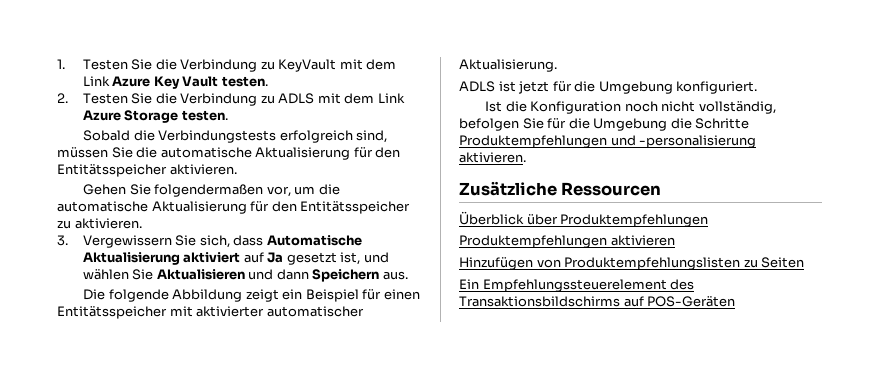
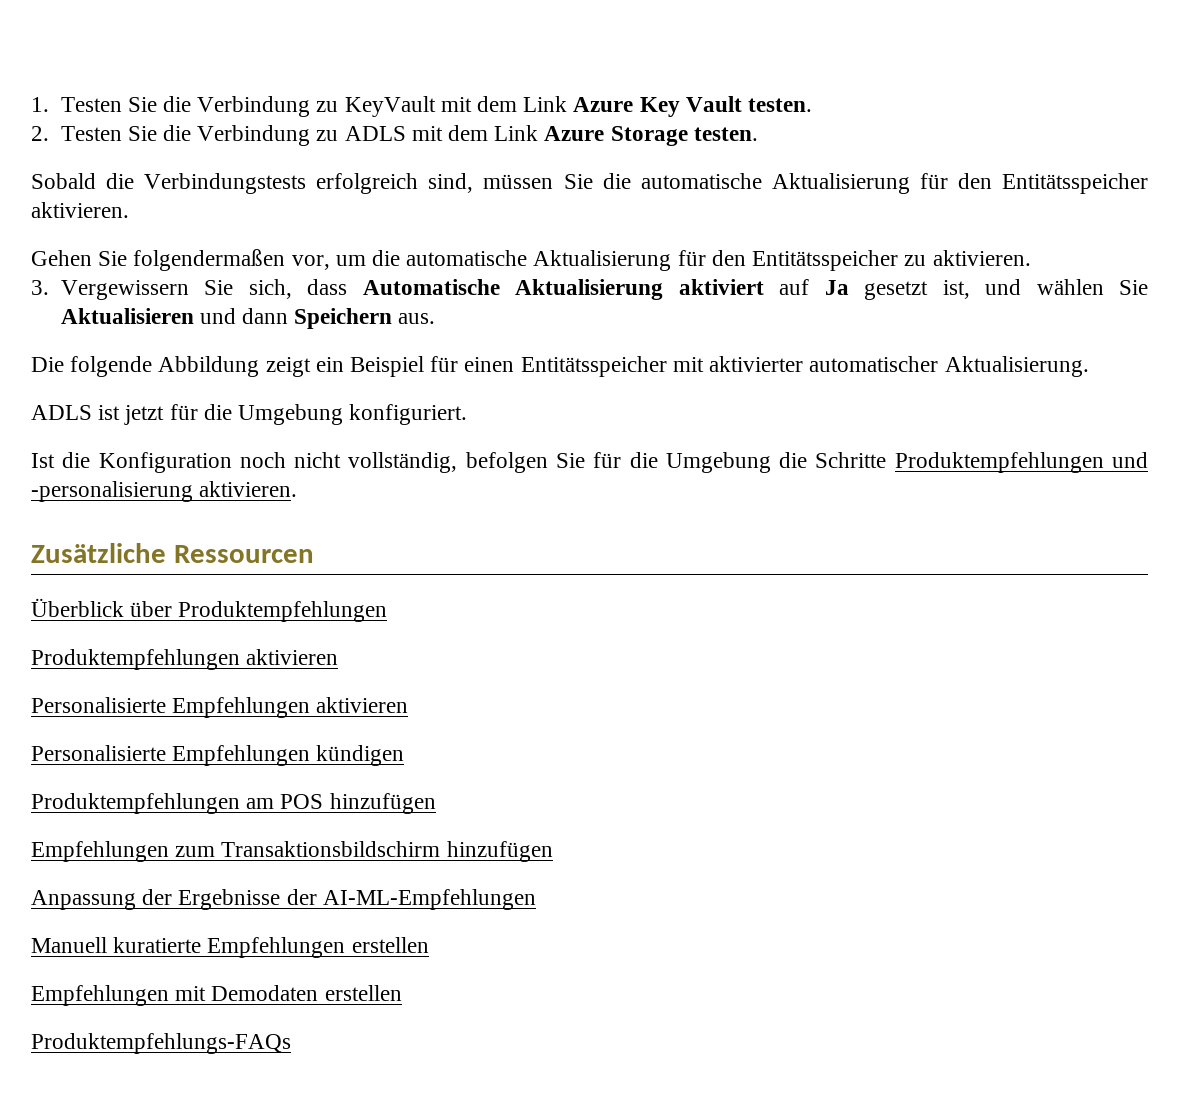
- Hinzufügen von Produktempfehlungslisten zu Seiten
- Ein Empfehlungssteuerelement des Transaktionsbildschirms auf POS-Geräten
+ Personalisierte Empfehlungen aktivieren
+ Personalisierte Empfehlungen kündigen
+ Produktempfehlungen am POS hinzufügen
+ Empfehlungen zum Transaktionsbildschirm hinzufügen
+ Anpassung der Ergebnisse der AI-ML-Empfehlungen
+ Manuell kuratierte Empfehlungen erstellen
+ Empfehlungen mit Demodaten erstellen
+ Produktempfehlungs-FAQs

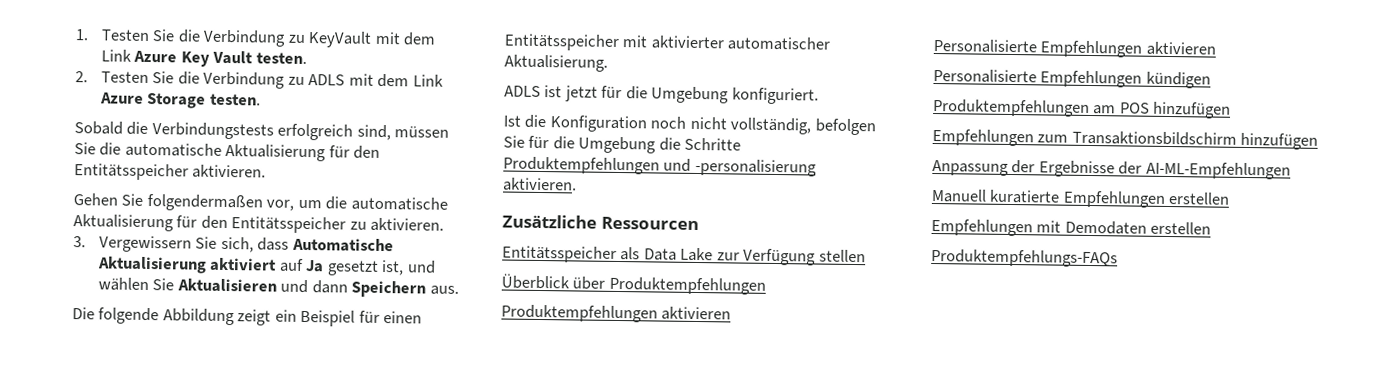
+ Entitätsspeicher als Data Lake zur Verfügung stellen

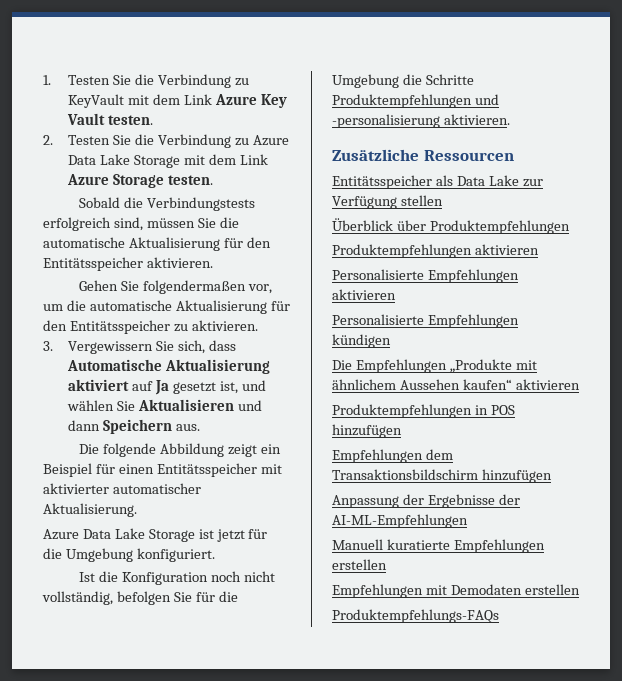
- 2. Testen Sie die Verbindung zu ADLS mit dem Link Azure Storage testen.
+ 2. Testen Sie die Verbindung zu Azure Data Lake Storage mit dem Link Azure Storage testen.
- ADLS ist jetzt für die Umgebung konfiguriert.
+ Azure Data Lake Storage ist jetzt für die Umgebung konfiguriert.
- Produktempfehlungen am POS hinzufügen
+ Die Empfehlungen „Produkte mit ähnlichem Aussehen kaufen“ aktivieren
+ Produktempfehlungen in POS hinzufügen
- Empfehlungen zum Transaktionsbildschirm hinzufügen
+ Empfehlungen dem Transaktionsbildschirm hinzufügen

